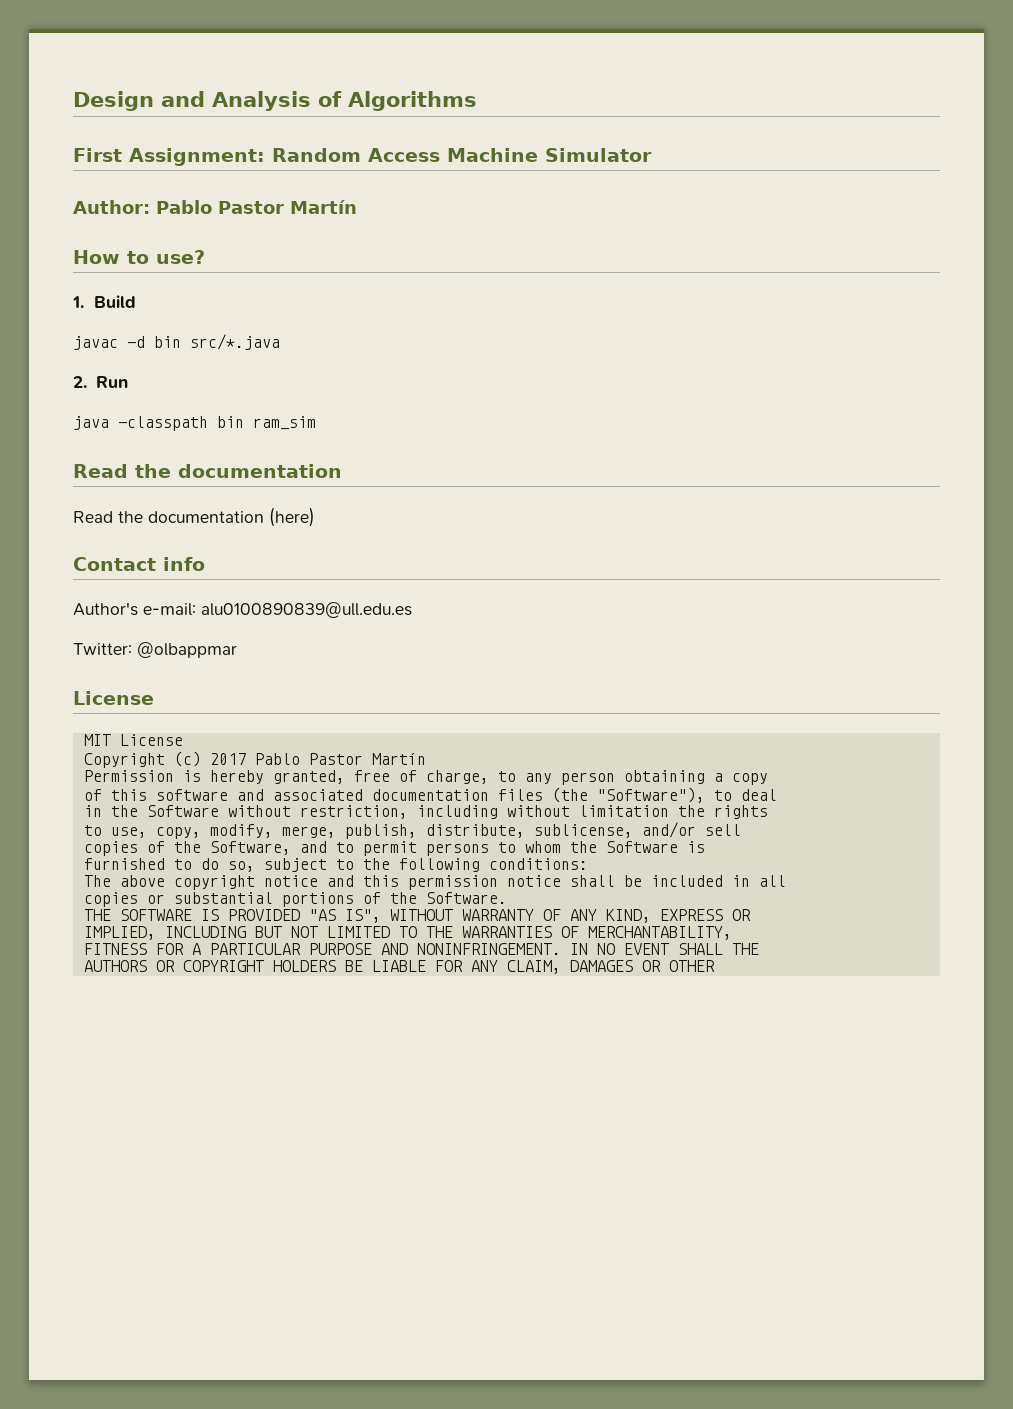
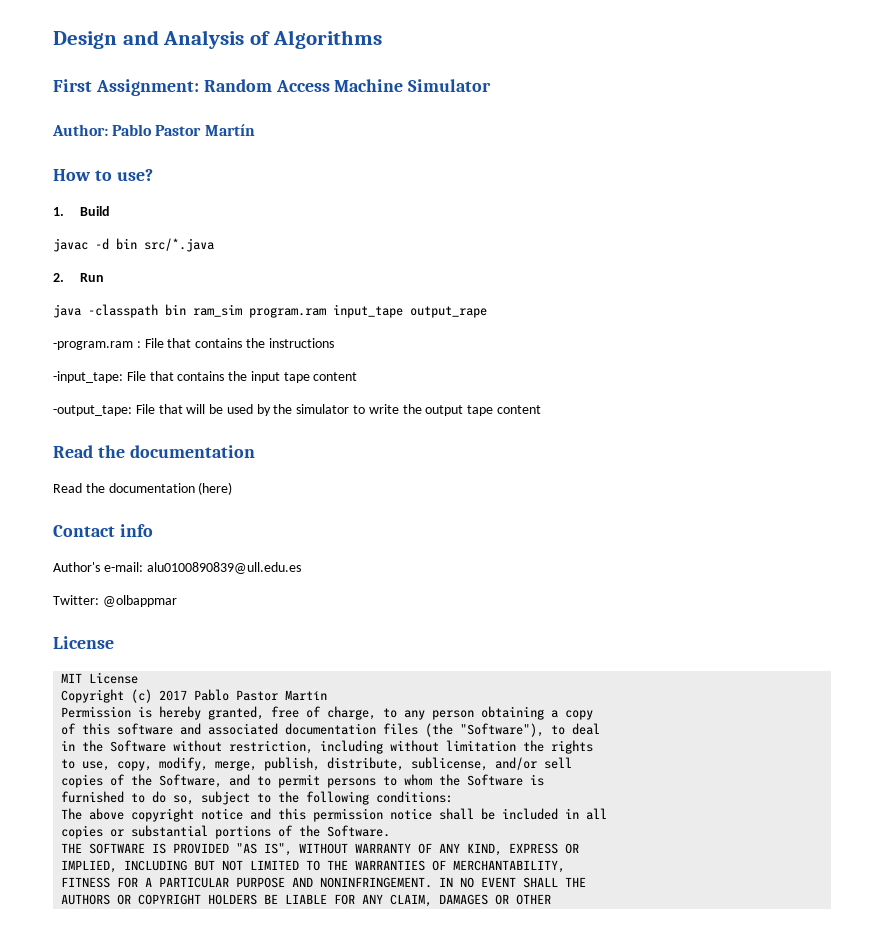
- java -classpath bin ram_sim
+ java -classpath bin ram_sim program.ram input_tape output_rape
+ -program.ram : File that contains the instructions
+ -input_tape: File that contains the input tape content
+ -output_tape: File that will be used by the simulator to write the output tape content

